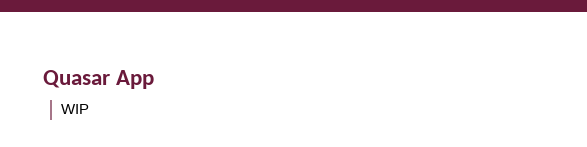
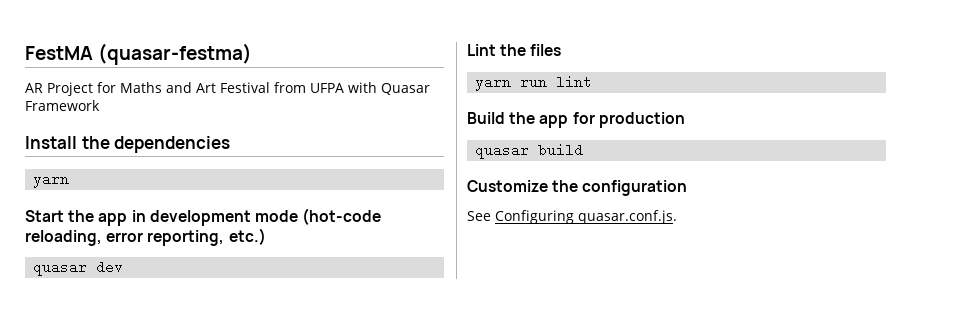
- Quasar App
- WIP
+ FestMA (quasar-festma)
+ AR Project for Maths and Art Festival from UFPA with Quasar Framework
+ Install the dependencies
+ yarn
+ Start the app in development mode (hot-code reloading, error reporting, etc.)
+ quasar dev
+ Lint the files
+ yarn run lint
+ Build the app for production
+ quasar build
+ Customize the configuration
+ See Configuring quasar.conf.js.

